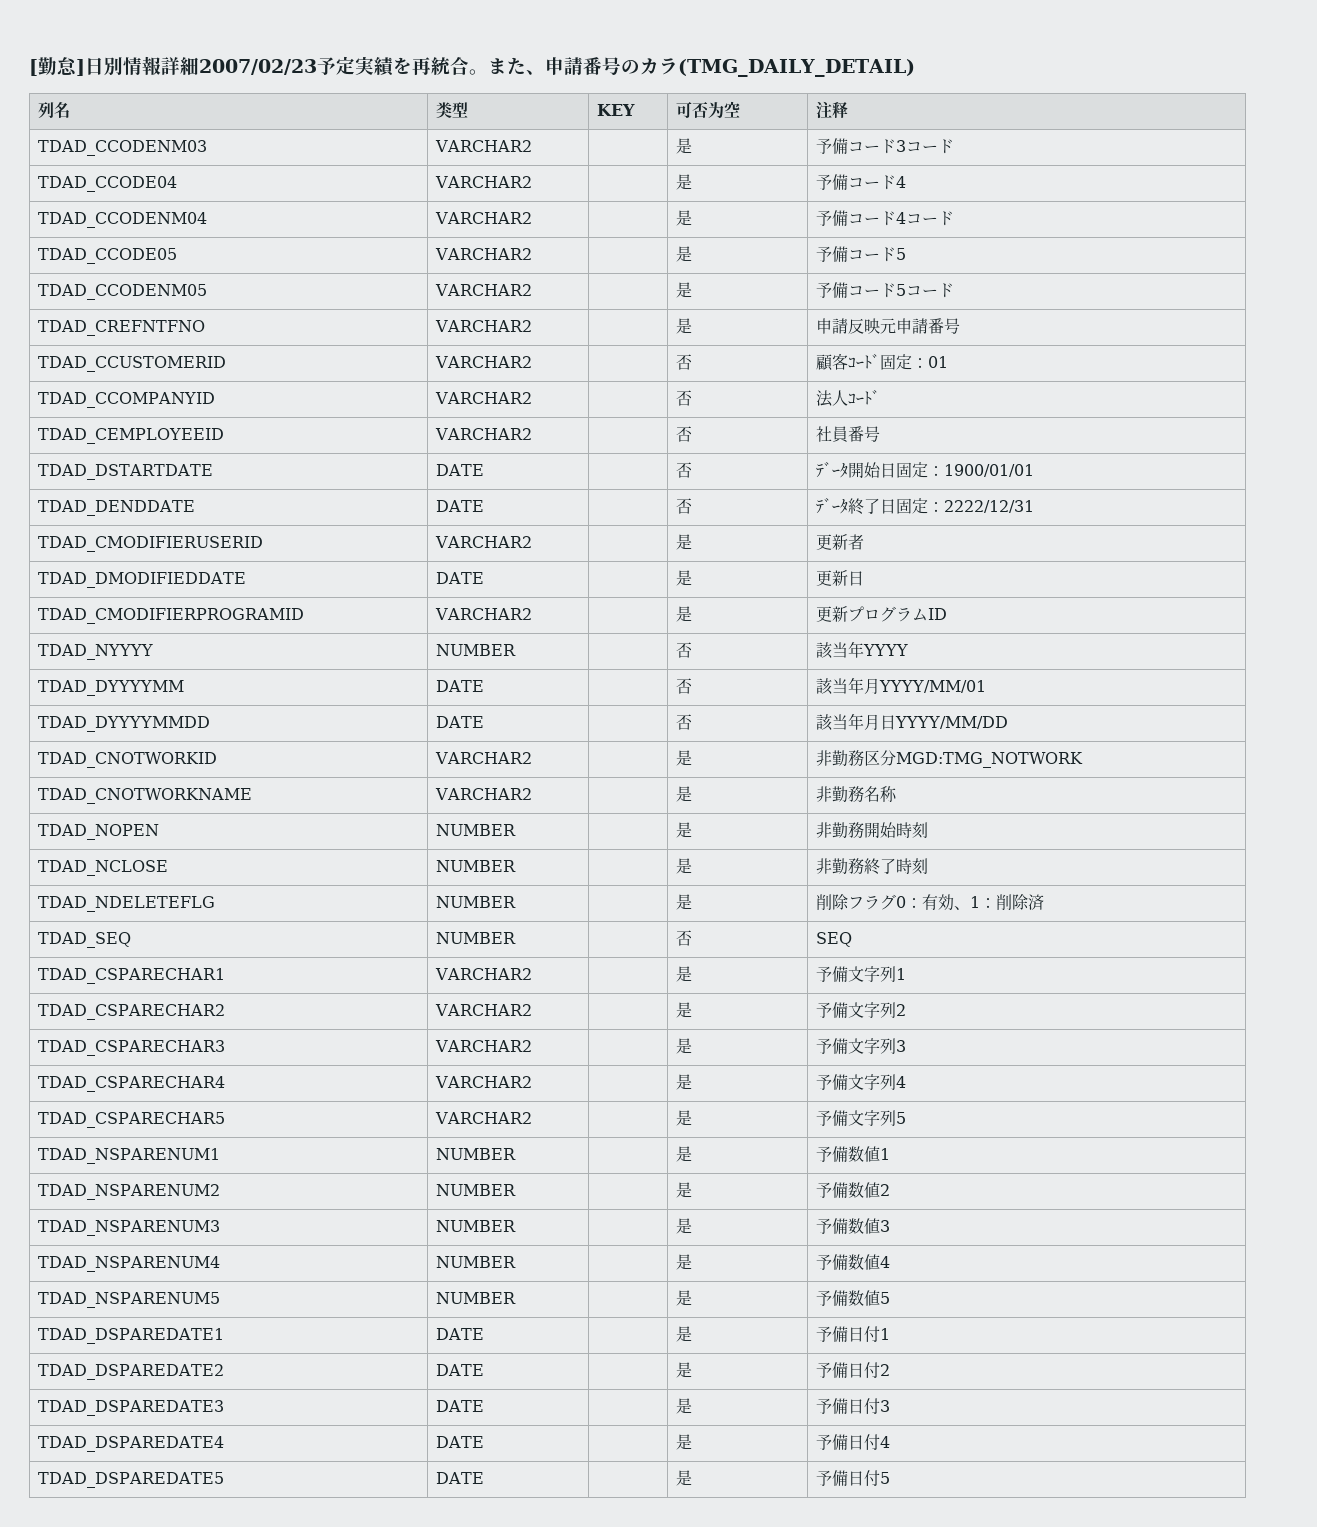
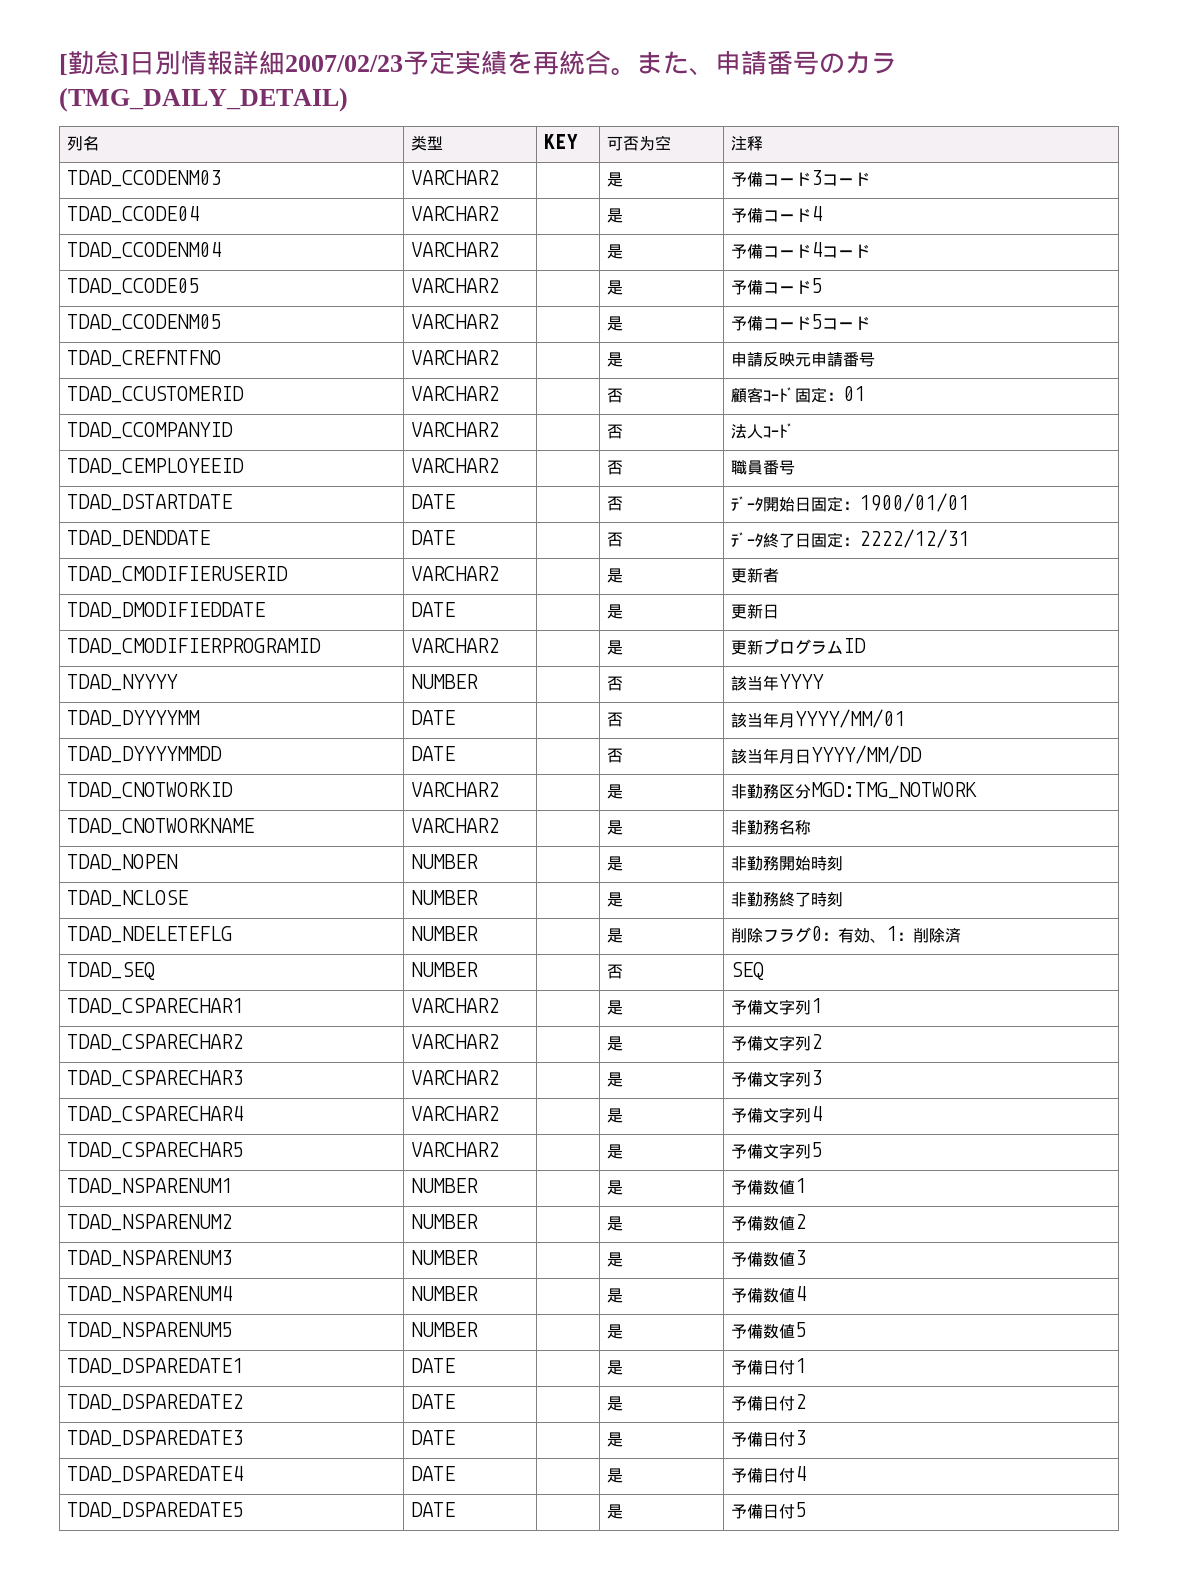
- TDAD_CEMPLOYEEID | VARCHAR2 | | 否 | 社員番号
+ TDAD_CEMPLOYEEID | VARCHAR2 | | 否 | 職員番号

